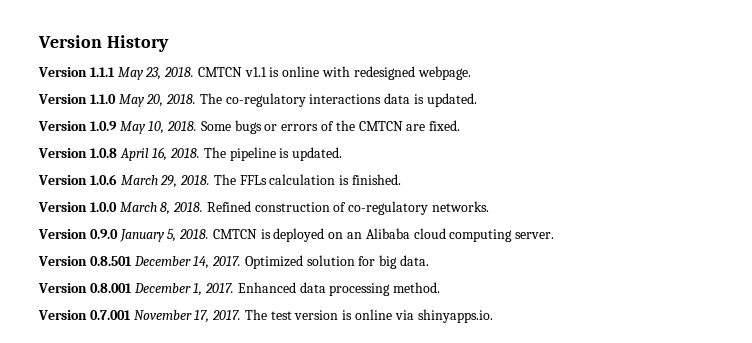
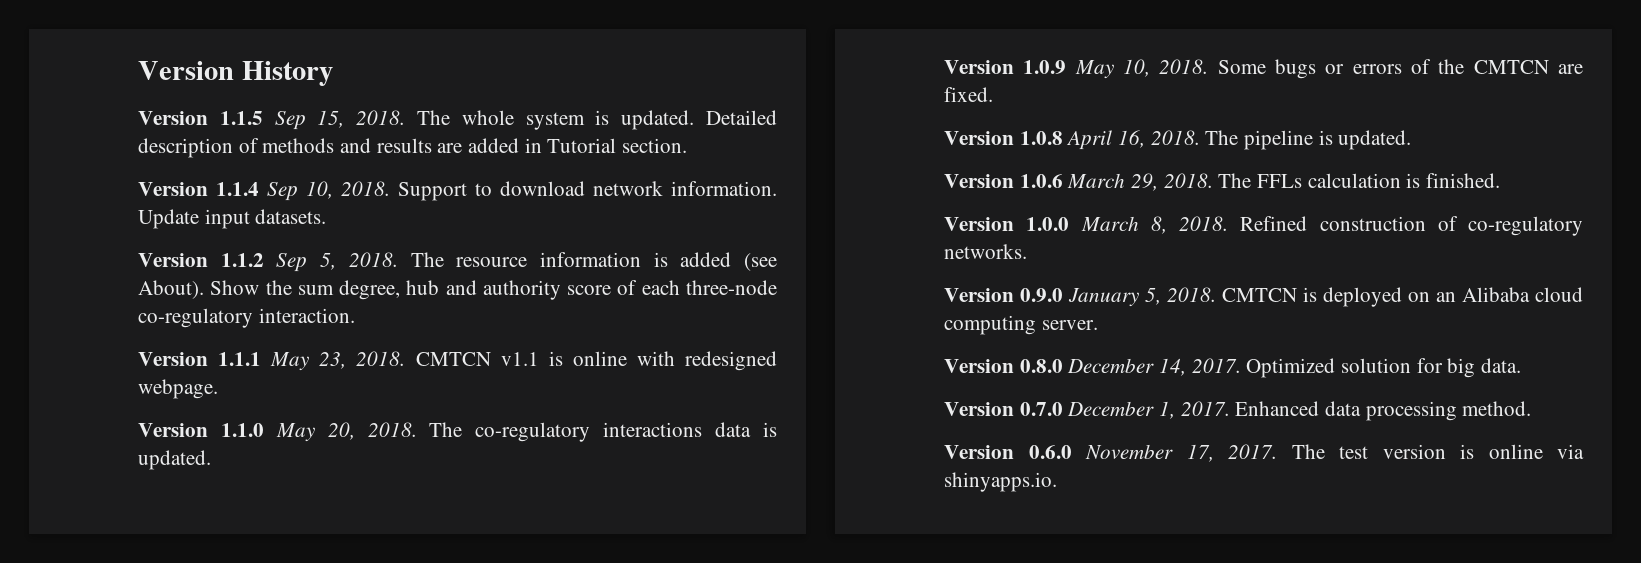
+ Version 1.1.5 Sep 15, 2018. The whole system is updated. Detailed description of methods and results are added in Tutorial section.
+ Version 1.1.4 Sep 10, 2018. Support to download network information. Update input datasets.
+ Version 1.1.2 Sep 5, 2018. The resource information is added (see About). Show the sum degree, hub and authority score of each three-node co-regulatory interaction.
- Version 0.8.501 December 14, 2017.
+ Version 0.8.0 December 14, 2017.
- Version 0.8.001 December 1, 2017.
+ Version 0.7.0 December 1, 2017.
- Version 0.7.001 November 17, 2017.
+ Version 0.6.0 November 17, 2017.

